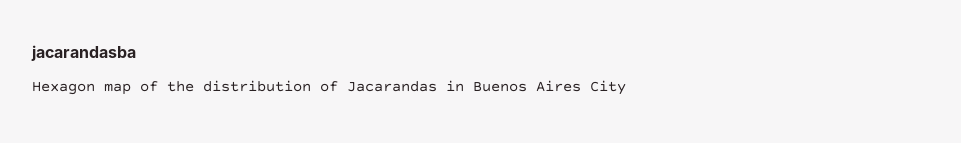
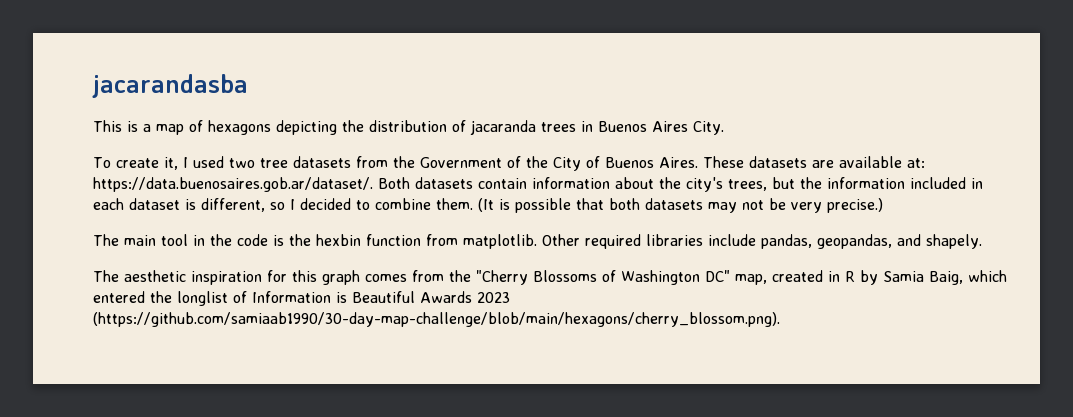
- Hexagon map of the distribution of Jacarandas in Buenos Aires City
+ This is a map of hexagons depicting the distribution of jacaranda trees in Buenos Aires City.
+ To create it, I used two tree datasets from the Government of the City of Buenos Aires. These datasets are available at: https://data.buenosaires.gob.ar/dataset/. Both datasets contain information about the city's trees, but the information included in each dataset is different, so I decided to combine them. (It is possible that both datasets may not be very precise.)
+ The main tool in the code is the hexbin function from matplotlib. Other required libraries include pandas, geopandas, and shapely.
+ The aesthetic inspiration for this graph comes from the "Cherry Blossoms of Washington DC" map, created in R by Samia Baig, which entered the longlist of Information is Beautiful Awards 2023 (https://github.com/samiaab1990/30-day-map-challenge/blob/main/hexagons/cherry_blossom.png).

